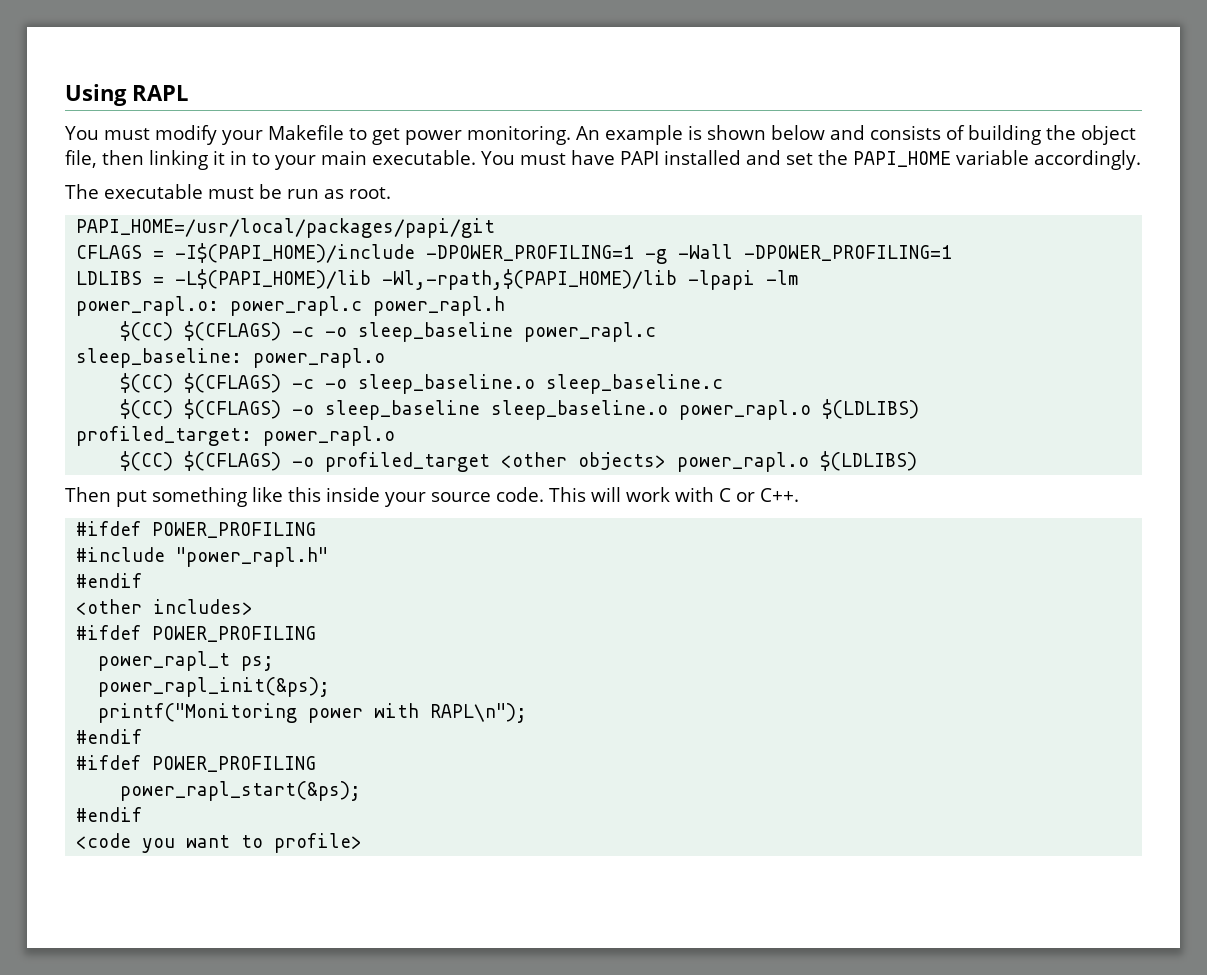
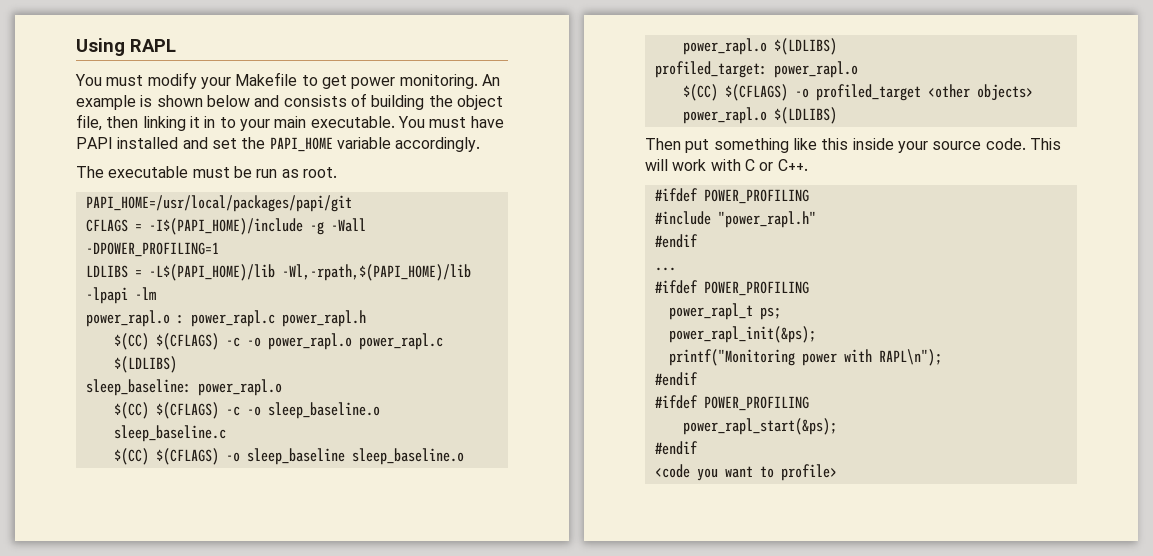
- CFLAGS = -I$(PAPI_HOME)/include -DPOWER_PROFILING=1 -g -Wall -DPOWER_PROFILING=1
+ CFLAGS = -I$(PAPI_HOME)/include -g -Wall -DPOWER_PROFILING=1
- power_rapl.o: power_rapl.c power_rapl.h
+ power_rapl.o : power_rapl.c power_rapl.h
- $(CC) $(CFLAGS) -c -o sleep_baseline power_rapl.c
+ $(CC) $(CFLAGS) -c -o power_rapl.o power_rapl.c $(LDLIBS)
- <other includes>
+ ...

